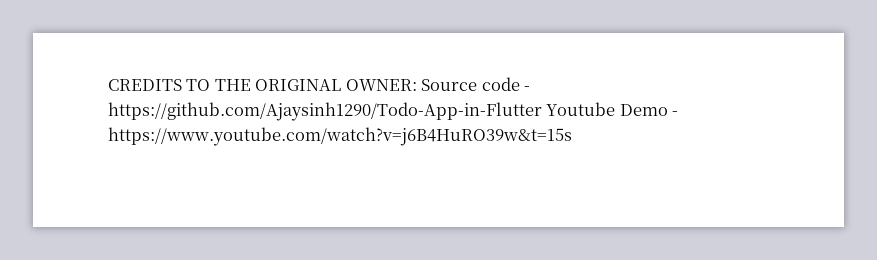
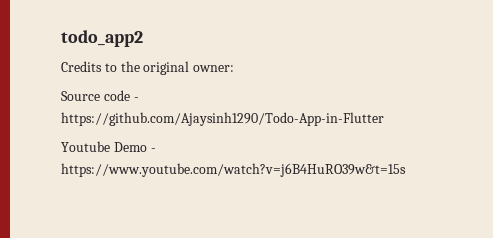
- CREDITS TO THE ORIGINAL OWNER: Source code - https://github.com/Ajaysinh1290/Todo-App-in-Flutter Youtube Demo - https://www.youtube.com/watch?v=j6B4HuRO39w&t=15s
+ todo_app2
+ Credits to the original owner:
+ Source code - https://github.com/Ajaysinh1290/Todo-App-in-Flutter
+ Youtube Demo - https://www.youtube.com/watch?v=j6B4HuRO39w&t=15s

